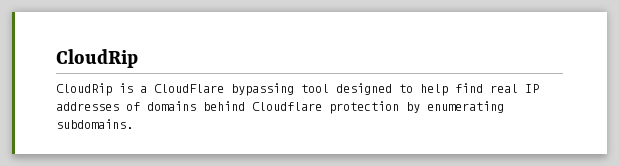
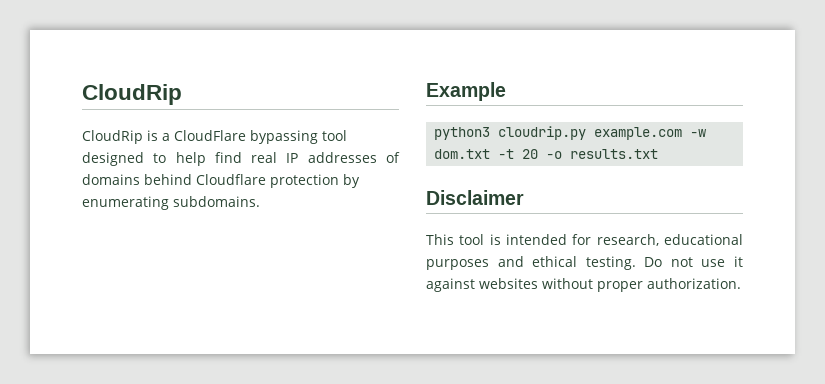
+ Example
+ python3 cloudrip.py example.com -w dom.txt -t 20 -o results.txt
+ Disclaimer
+ This tool is intended for research, educational purposes and ethical testing. Do not use it against websites without proper authorization.

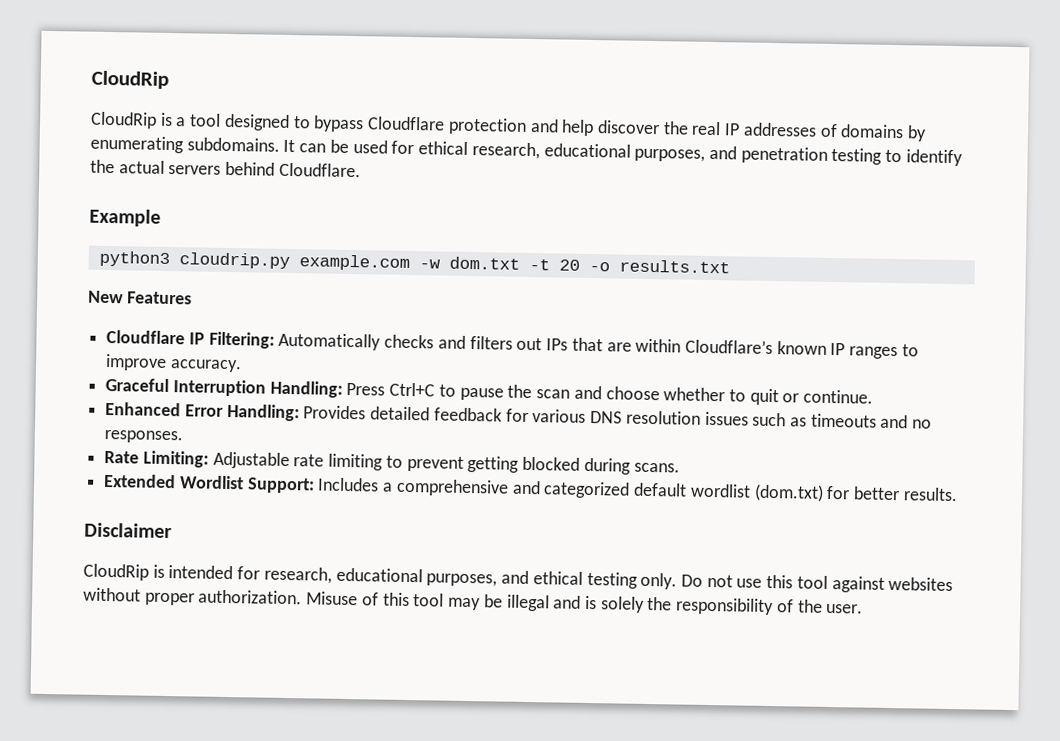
- CloudRip is a CloudFlare bypassing tool designed to help find real IP addresses of domains behind Cloudflare protection by enumerating subdomains.
+ CloudRip is a tool designed to bypass Cloudflare protection and help discover the real IP addresses of domains by enumerating subdomains. It can be used for ethical research, educational purposes, and penetration testing to identify the actual servers behind Cloudflare.
+ New Features
+ Cloudflare IP Filtering: Automatically checks and filters out IPs that are within Cloudflare’s known IP ranges to improve accuracy.
+ Graceful Interruption Handling: Press Ctrl+C to pause the scan and choose whether to quit or continue.
+ Enhanced Error Handling: Provides detailed feedback for various DNS resolution issues such as timeouts and no responses.
+ Rate Limiting: Adjustable rate limiting to prevent getting blocked during scans.
+ Extended Wordlist Support: Includes a comprehensive and categorized default wordlist (dom.txt) for better results.
- This tool is intended for research, educational purposes and ethical testing.
+ CloudRip is intended for research, educational purposes, and ethical testing only.
- Do not use it against websites without proper authorization.
+ Do not use this tool against websites without proper authorization.
+ Misuse of this tool may be illegal and is solely the responsibility of the user.

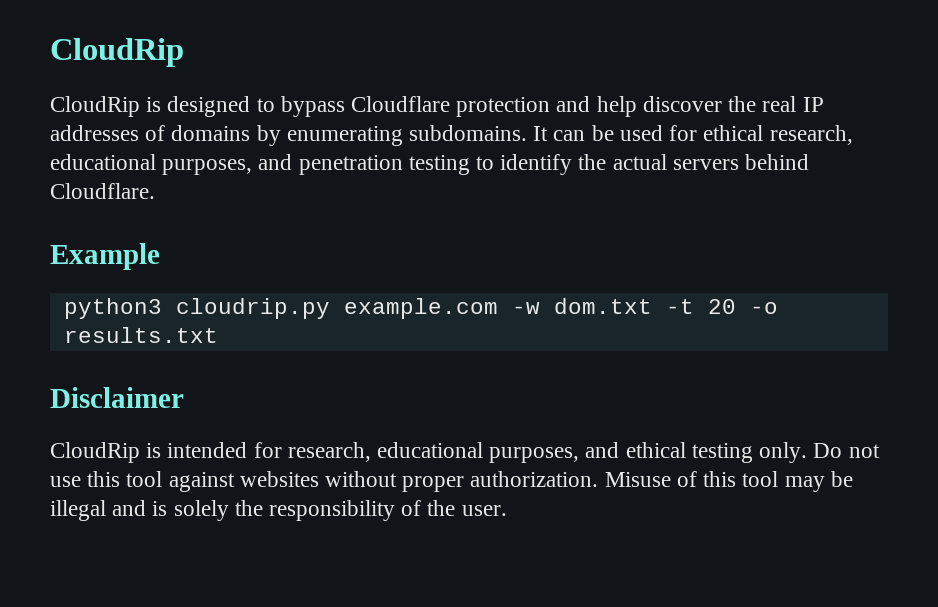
- CloudRip is a tool designed to bypass Cloudflare protection and help discover the real IP addresses of domains by enumerating subdomains.
+ CloudRip is designed to bypass Cloudflare protection and help discover the real IP addresses of domains by enumerating subdomains.
- New Features
- Cloudflare IP Filtering: Automatically checks and filters out IPs that are within Cloudflare’s known IP ranges to improve accuracy.
- Graceful Interruption Handling: Press Ctrl+C to pause the scan and choose whether to quit or continue.
- Enhanced Error Handling: Provides detailed feedback for various DNS resolution issues such as timeouts and no responses.
- Rate Limiting: Adjustable rate limiting to prevent getting blocked during scans.
- Extended Wordlist Support: Includes a comprehensive and categorized default wordlist (dom.txt) for better results.

